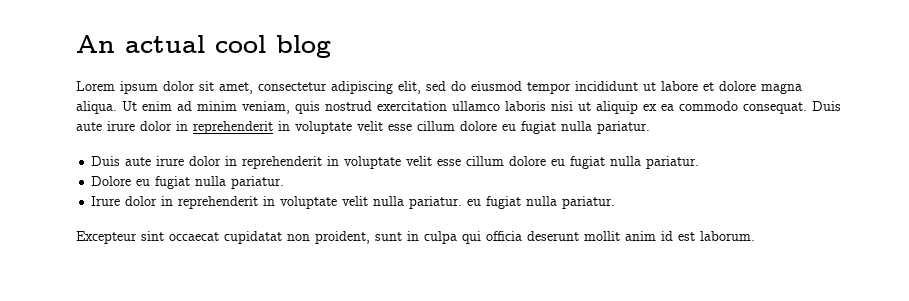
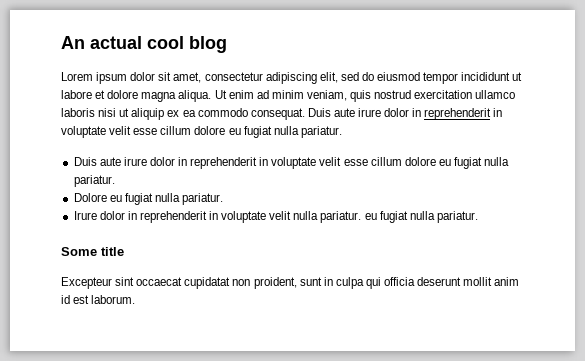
+ Some title

